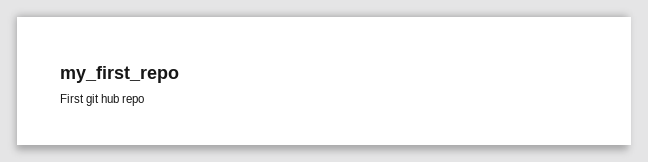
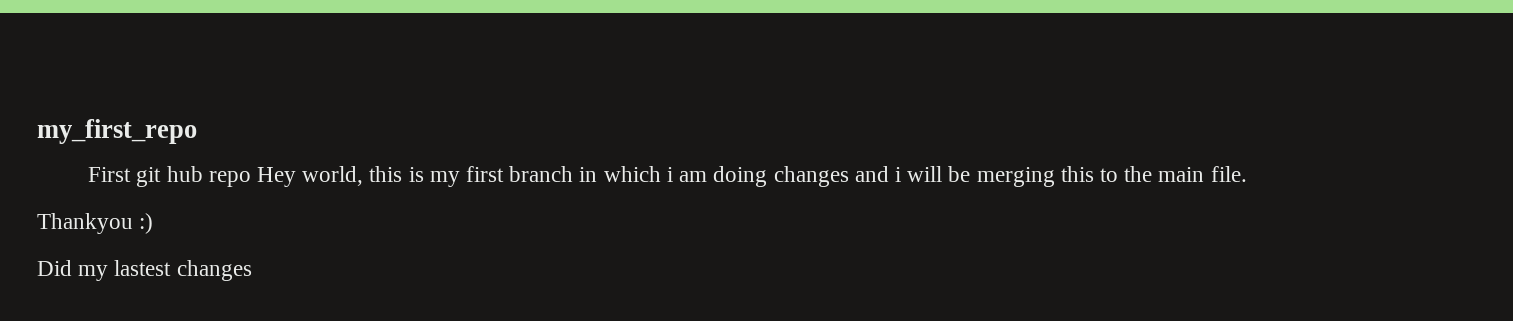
- First git hub repo
+ First git hub repo Hey world, this is my first branch in which i am doing changes and i will be merging this to the main file.
+ Thankyou :)
+ Did my lastest changes

